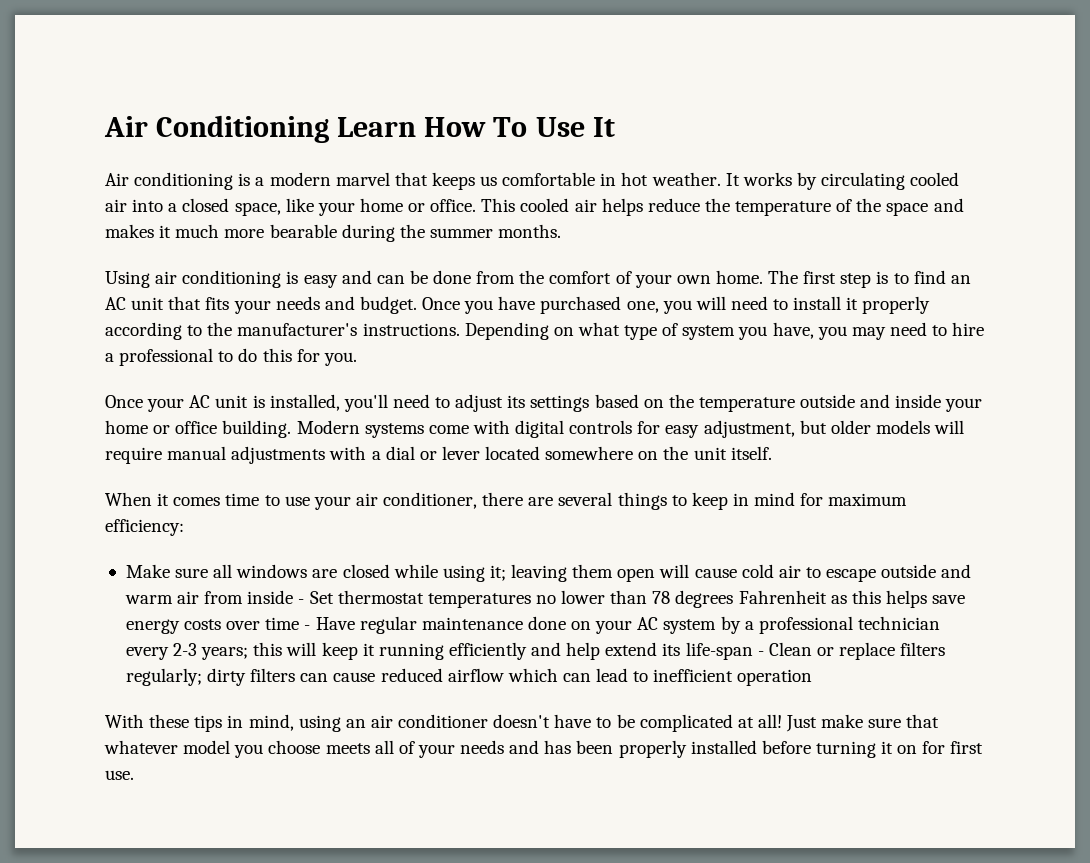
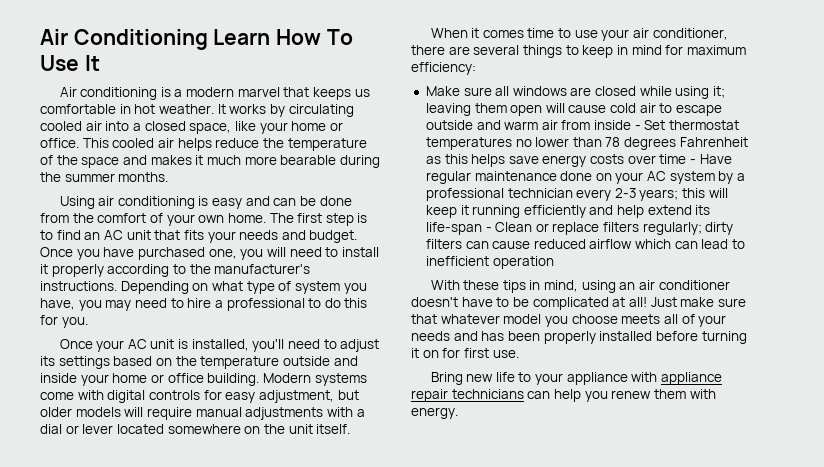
+ Bring new life to your appliance with appliance repair technicians can help you renew them with energy.

